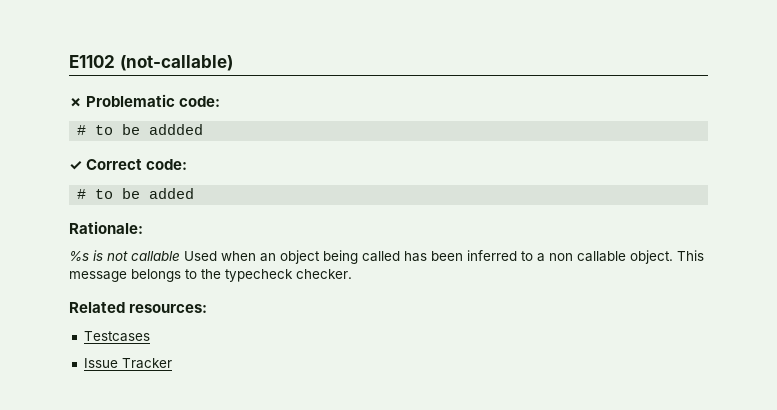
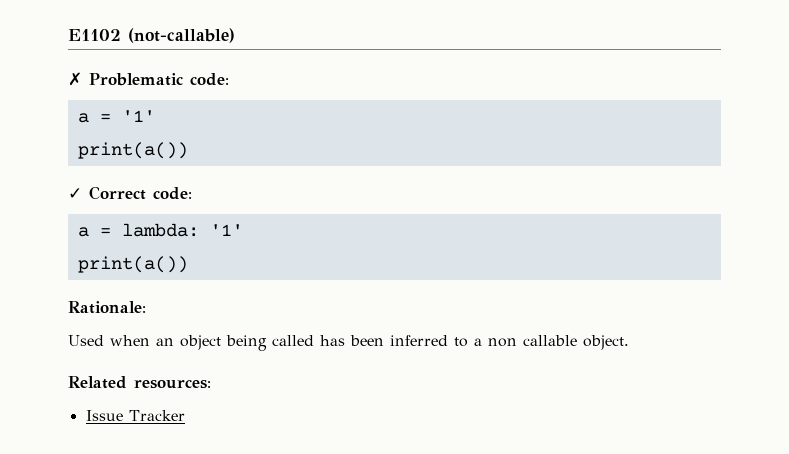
- # to be addded
+ a = '1'
+ print(a())
- # to be added
+ a = lambda: '1'
+ print(a())
  Rationale:
- %s is not callable Used when an object being called has been inferred to a non callable object. This message belongs to the typecheck checker.
+ Used when an object being called has been inferred to a non callable object.
- Testcases

